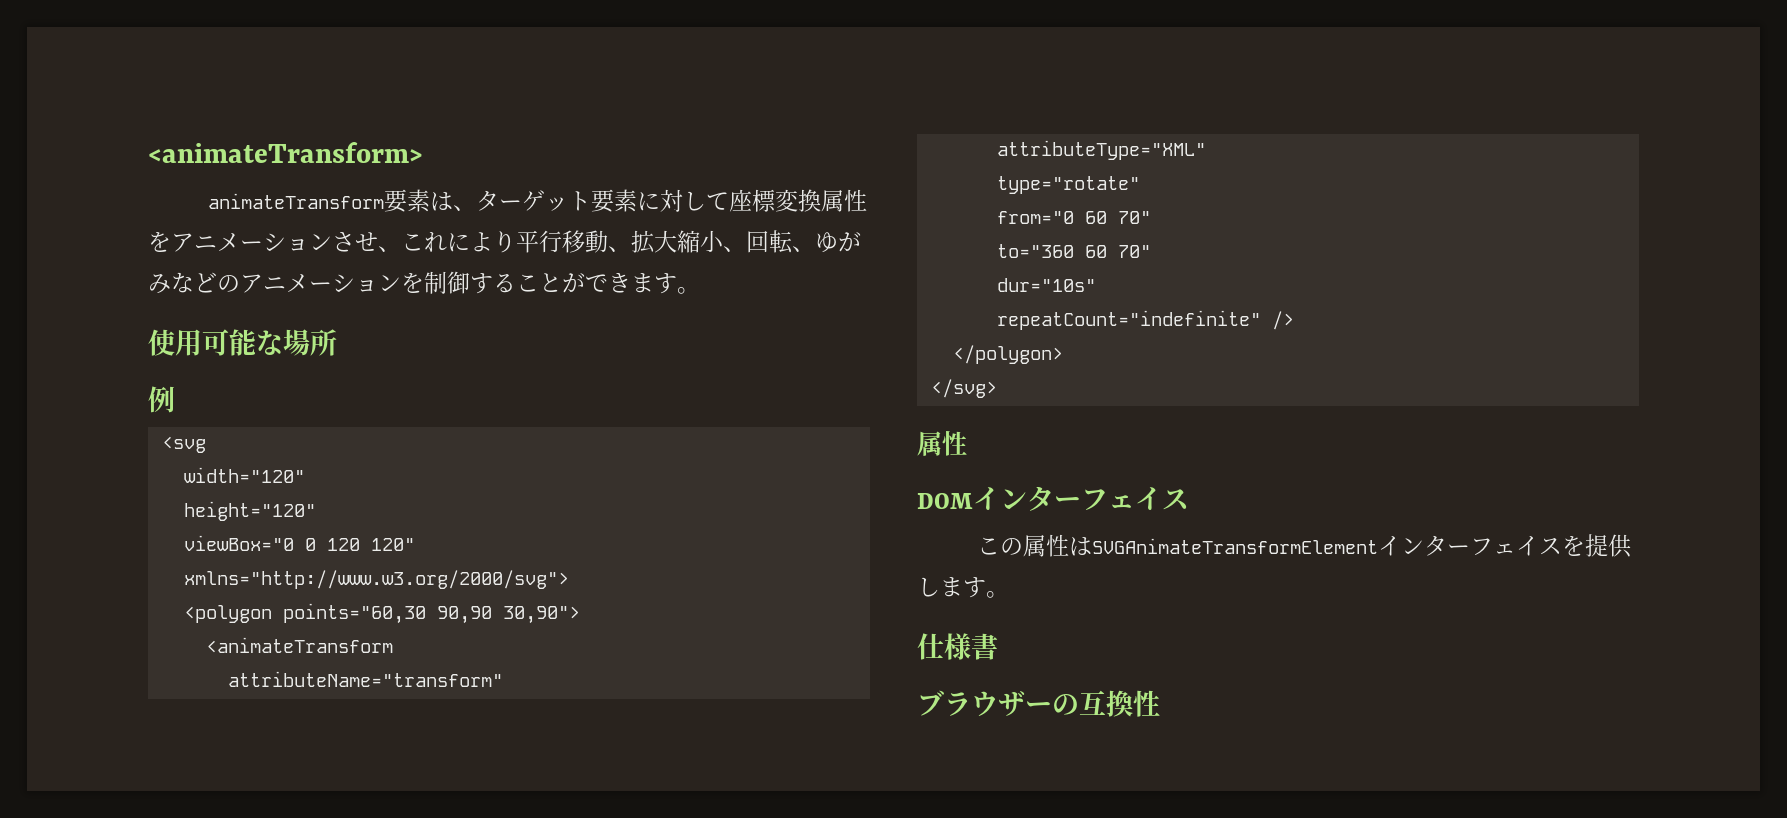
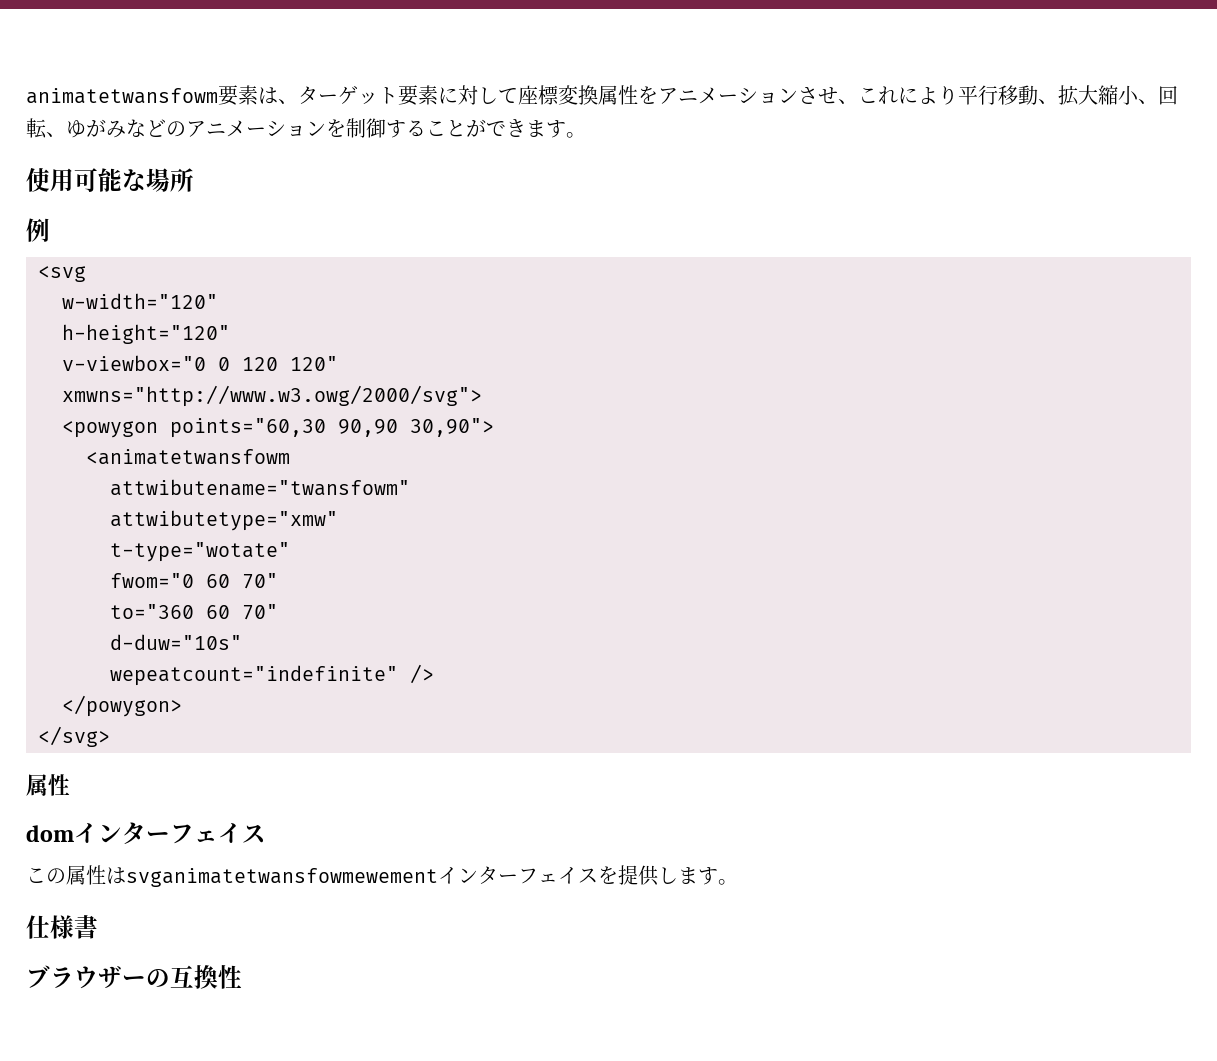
- <animateTransform>
- animateTransform要素は、ターゲット要素に対して座標変換属性をアニメーションさせ、これにより平行移動、拡大縮小、回転、ゆがみなどのアニメーションを制御することができます。
+ animatetwansfowm要素は、ターゲット要素に対して座標変換属性をアニメーションさせ、これにより平行移動、拡大縮小、回転、ゆがみなどのアニメーションを制御することができます。
- width="120"
- height="120"
- viewBox="0 0 120 120"
+ w-width="120"
+ h-height="120"
+ v-viewbox="0 0 120 120"
- xmlns="http://www.w3.org/2000/svg">
- <polygon points="60,30 90,90 30,90">
+ xmwns="http://www.w3.owg/2000/svg">
+ <powygon points="60,30 90,90 30,90">
- <animateTransform
- attributeName="transform"
- attributeType="XML"
- type="rotate"
- from="0 60 70"
+ <animatetwansfowm
+ attwibutename="twansfowm"
+ attwibutetype="xmw"
+ t-type="wotate"
+ fwom="0 60 70"
- dur="10s"
- repeatCount="indefinite" />
+ d-duw="10s"
+ wepeatcount="indefinite" />
- </polygon>
+ </powygon>
- DOMインターフェイス
+ domインターフェイス
- この属性はSVGAnimateTransformElementインターフェイスを提供します。
+ この属性はsvganimatetwansfowmewementインターフェイスを提供します。

